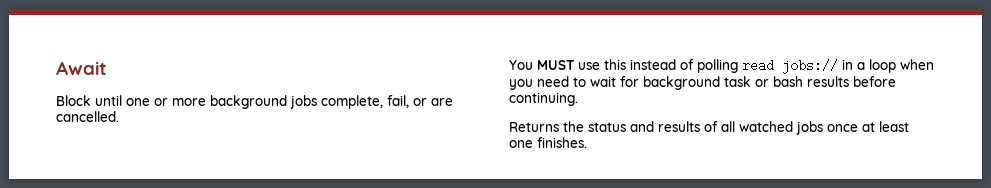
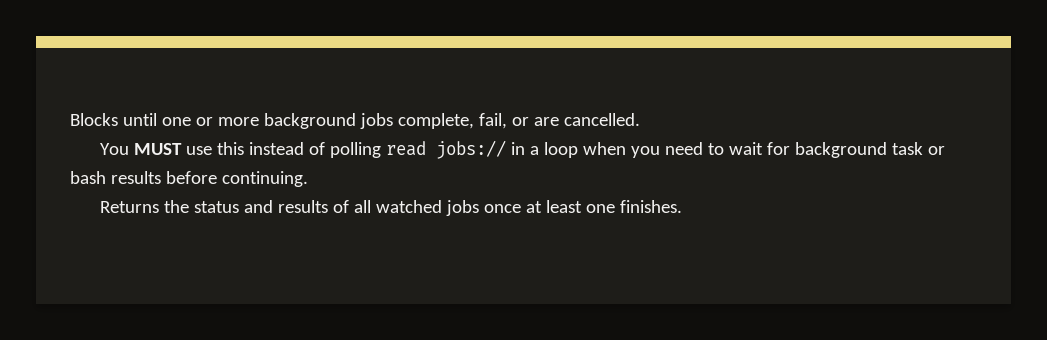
- Await
- Block until one or more background jobs complete, fail, or are cancelled.
+ Blocks until one or more background jobs complete, fail, or are cancelled.

